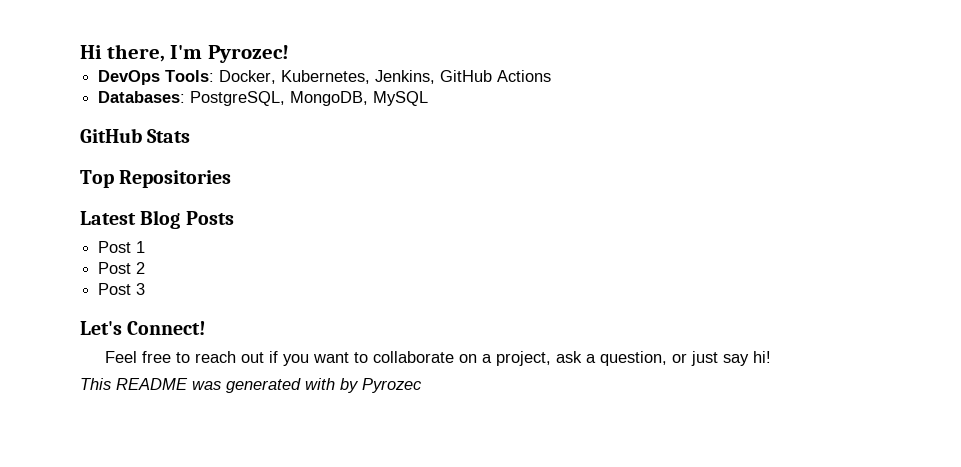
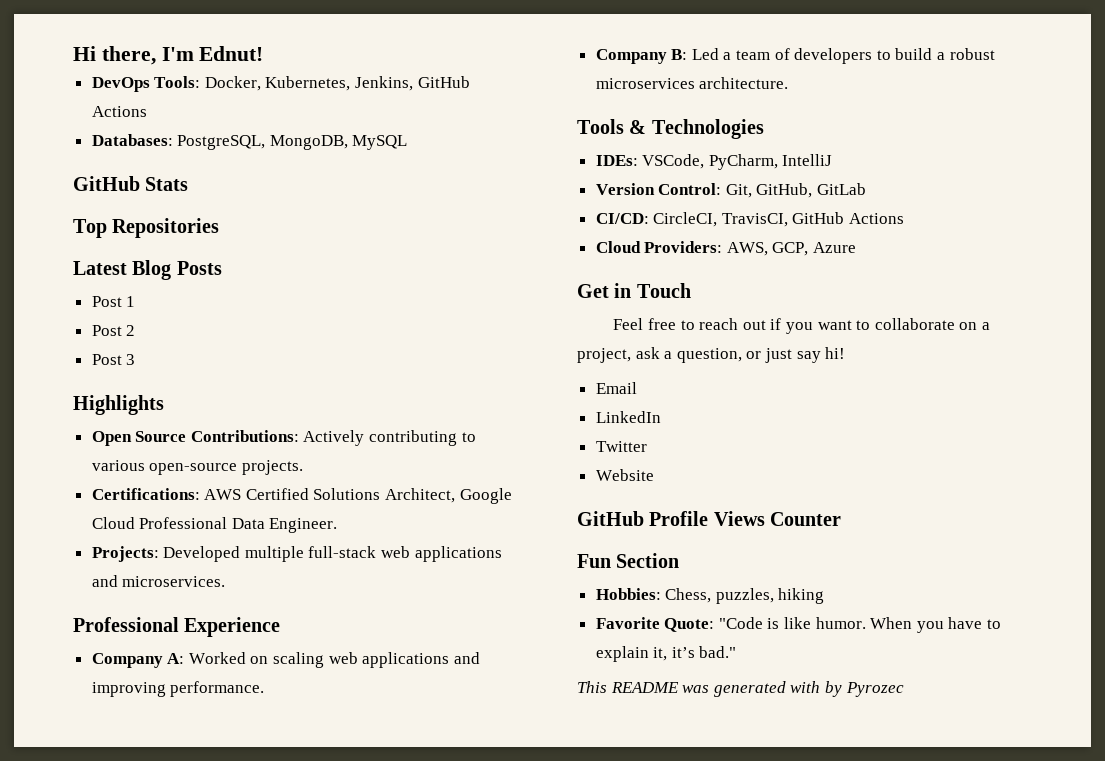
- Hi there, I'm Pyrozec!
+ Hi there, I'm Ednut!
- Let's Connect!
+ Highlights
+ Open Source Contributions: Actively contributing to various open-source projects.
+ Certifications: AWS Certified Solutions Architect, Google Cloud Professional Data Engineer.
+ Projects: Developed multiple full-stack web applications and microservices.
+ Professional Experience
+ Company A: Worked on scaling web applications and improving performance.
+ Company B: Led a team of developers to build a robust microservices architecture.
+ Tools & Technologies
+ IDEs: VSCode, PyCharm, IntelliJ
+ Version Control: Git, GitHub, GitLab
+ CI/CD: CircleCI, TravisCI, GitHub Actions
+ Cloud Providers: AWS, GCP, Azure
+ Get in Touch
+ Email
+ LinkedIn
+ Twitter
+ Website
+ GitHub Profile Views Counter
+ Fun Section
+ Hobbies: Chess, puzzles, hiking
+ Favorite Quote: "Code is like humor. When you have to explain it, it’s bad."

